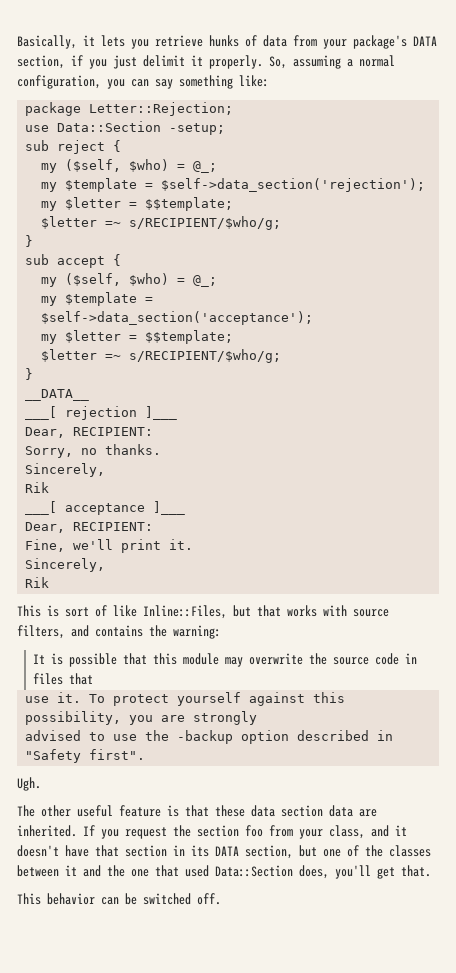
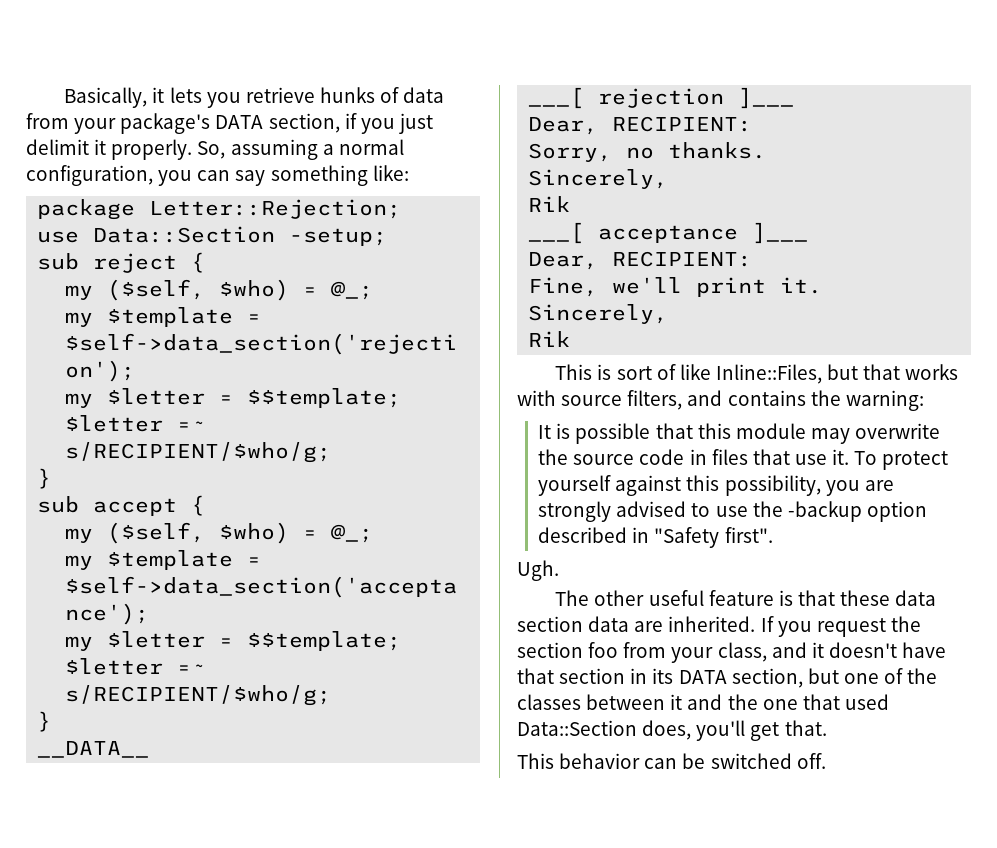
- It is possible that this module may overwrite the source code in files that
- use it.
+ It is possible that this module may overwrite the source code in files that use it.
- To protect yourself against this possibility, you are strongly
- advised to use the -backup option described in "Safety first".
+ To protect yourself against this possibility, you are strongly advised to use the -backup option described in "Safety first".

